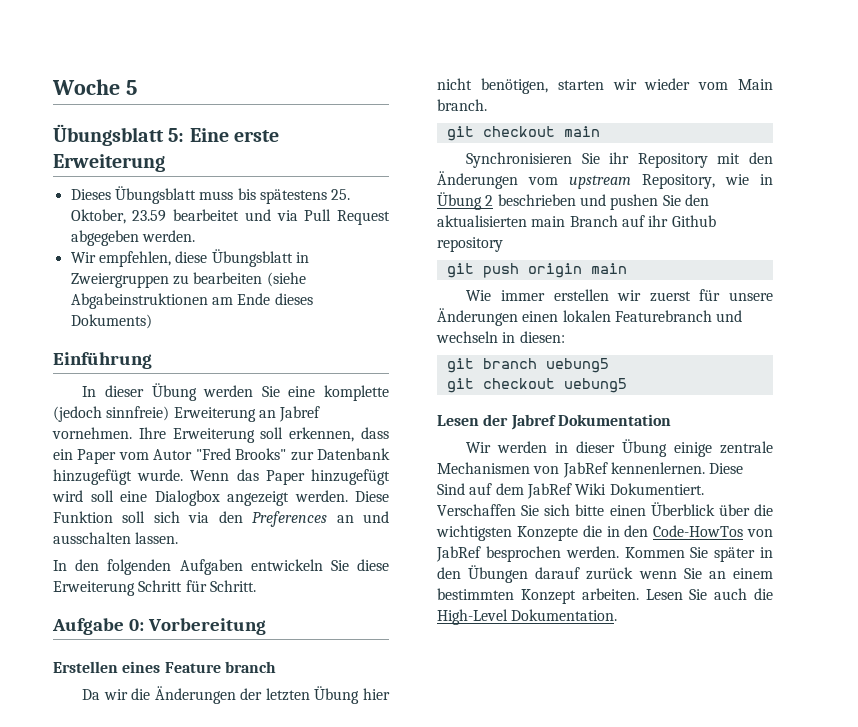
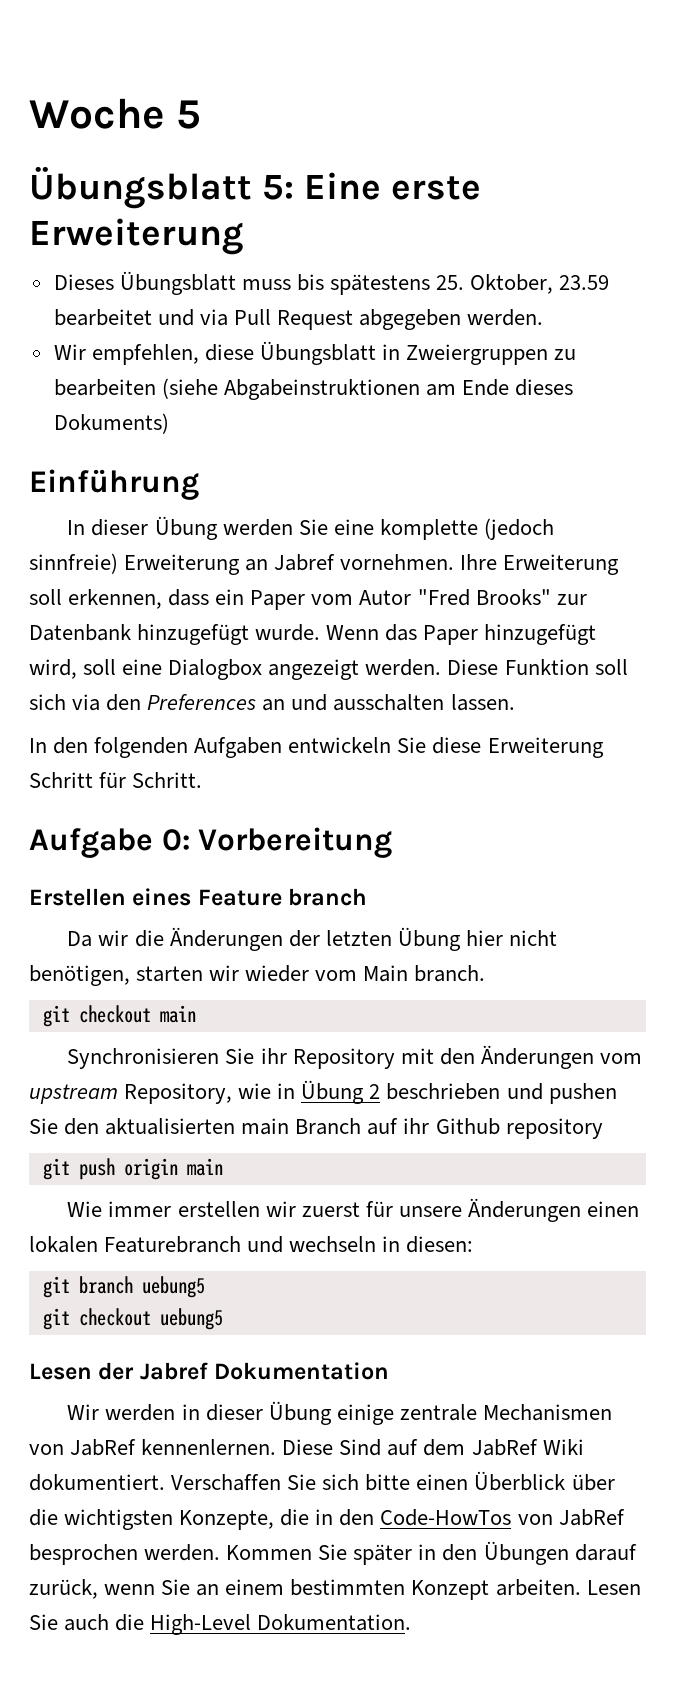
- Wenn das Paper hinzugefügt wird soll eine Dialogbox angezeigt werden.
+ Wenn das Paper hinzugefügt wird, soll eine Dialogbox angezeigt werden.
- Diese Sind auf dem JabRef Wiki Dokumentiert.
+ Diese Sind auf dem JabRef Wiki dokumentiert.
- Verschaffen Sie sich bitte einen Überblick über die wichtigsten Konzepte die in den Code-HowTos von JabRef besprochen werden.
+ Verschaffen Sie sich bitte einen Überblick über die wichtigsten Konzepte, die in den Code-HowTos von JabRef besprochen werden.
- Kommen Sie später in den Übungen darauf zurück wenn Sie an einem bestimmten Konzept arbeiten.
+ Kommen Sie später in den Übungen darauf zurück, wenn Sie an einem bestimmten Konzept arbeiten.

